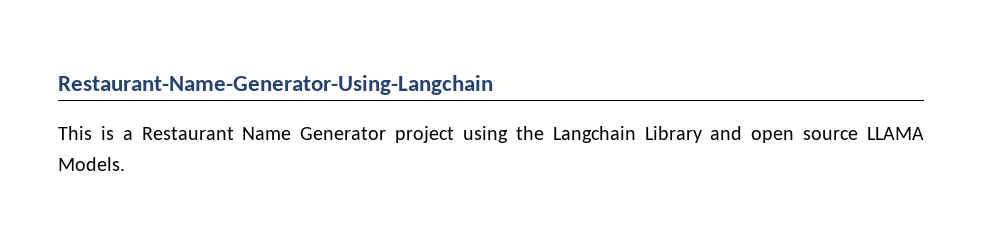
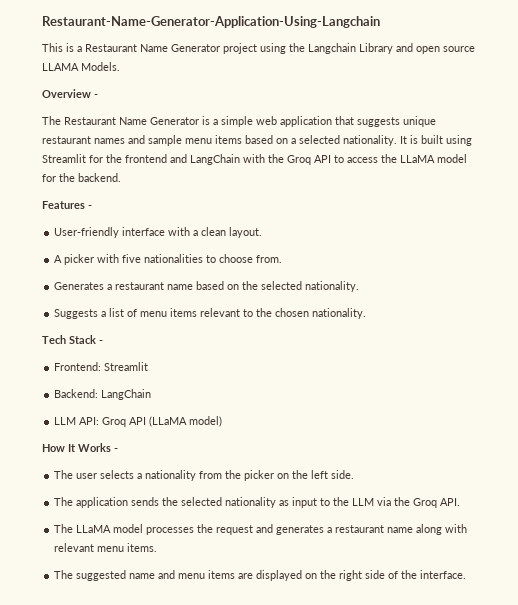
- Restaurant-Name-Generator-Using-Langchain
+ Restaurant-Name-Generator-Application-Using-Langchain
+ Overview -
+ The Restaurant Name Generator is a simple web application that suggests unique restaurant names and sample menu items based on a selected nationality. It is built using Streamlit for the frontend and LangChain with the Groq API to access the LLaMA model for the backend.
+ Features -
+ User-friendly interface with a clean layout.
+ A picker with five nationalities to choose from.
+ Generates a restaurant name based on the selected nationality.
+ Suggests a list of menu items relevant to the chosen nationality.
+ Tech Stack -
+ Frontend: Streamlit
+ Backend: LangChain
+ LLM API: Groq API (LLaMA model)
+ How It Works -
+ The user selects a nationality from the picker on the left side.
+ The application sends the selected nationality as input to the LLM via the Groq API.
+ The LLaMA model processes the request and generates a restaurant name along with relevant menu items.
+ The suggested name and menu items are displayed on the right side of the interface.

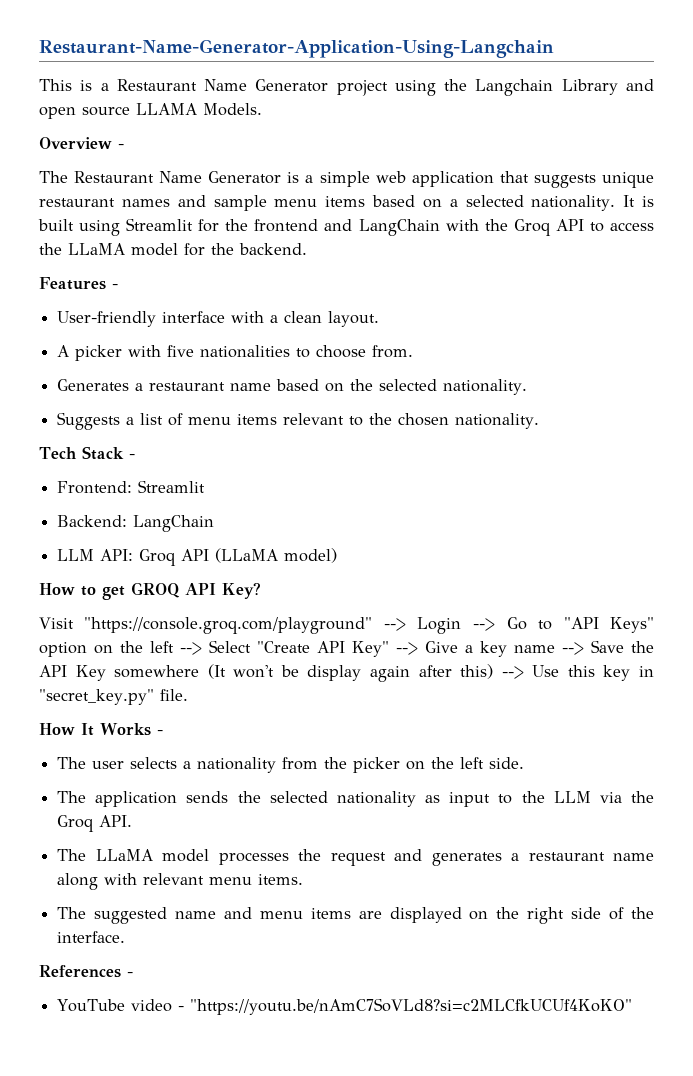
+ How to get GROQ API Key?
+ Visit "https://console.groq.com/playground" --> Login --> Go to "API Keys" option on the left --> Select "Create API Key" --> Give a key name --> Save the API Key somewhere (It won't be display again after this) --> Use this key in "secret_key.py" file.
+ References -
+ YouTube video - "https://youtu.be/nAmC7SoVLd8?si=c2MLCfkUCUf4KoKO"

